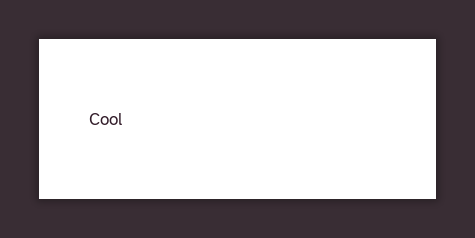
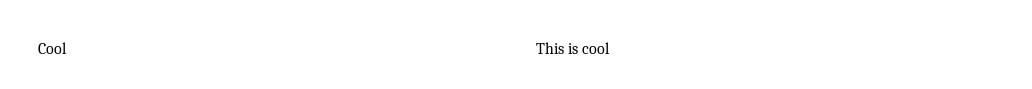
+ This is cool

